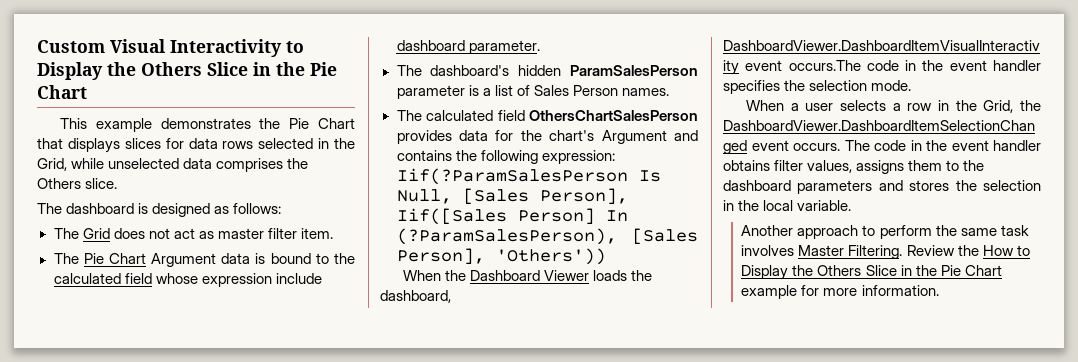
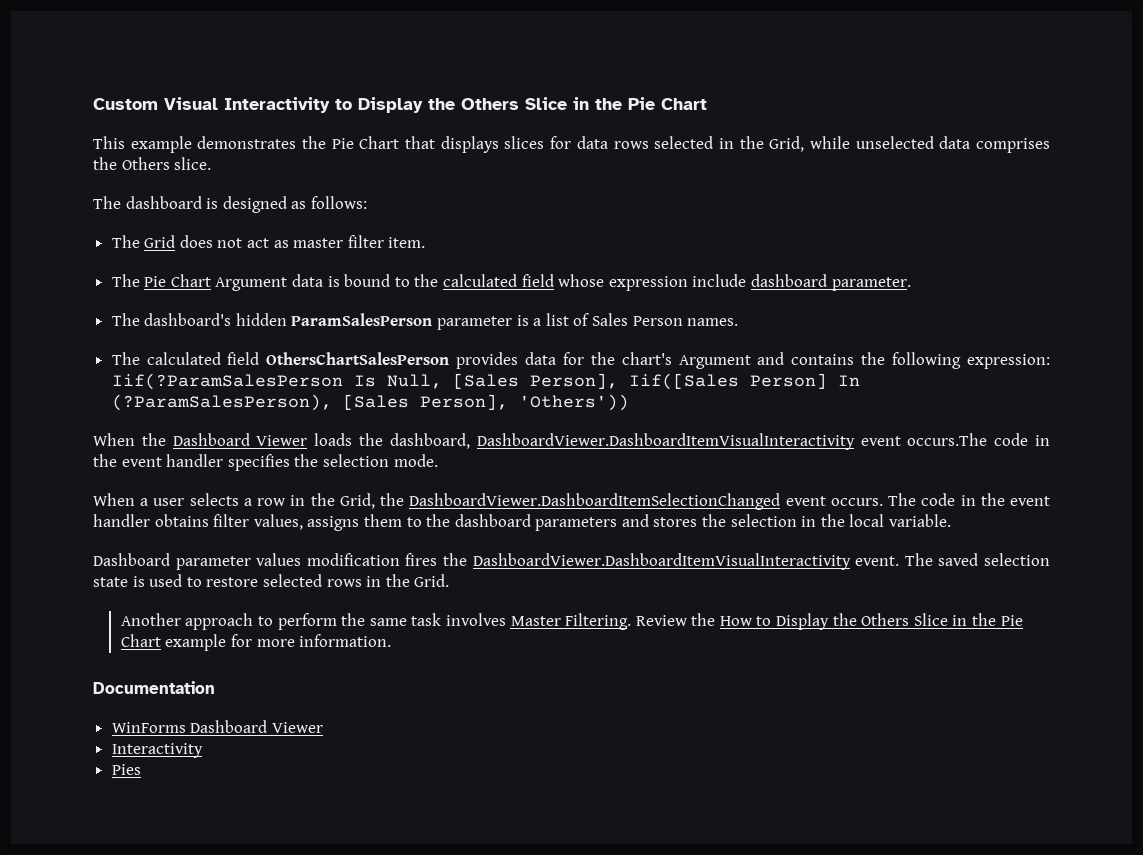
+ Dashboard parameter values modification fires the DashboardViewer.DashboardItemVisualInteractivity event. The saved selection state is used to restore selected rows in the Grid.
+ Documentation
+ WinForms Dashboard Viewer
+ Interactivity
+ Pies

